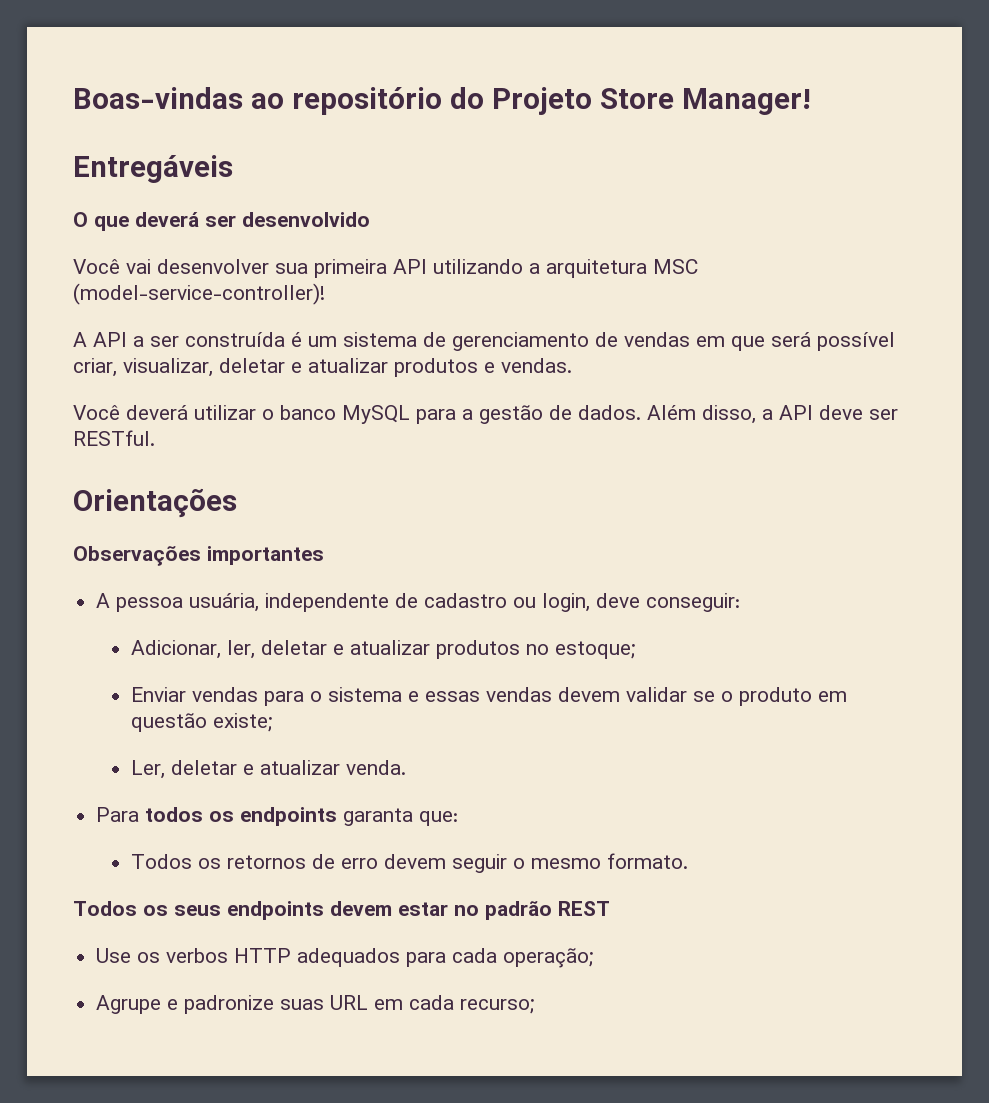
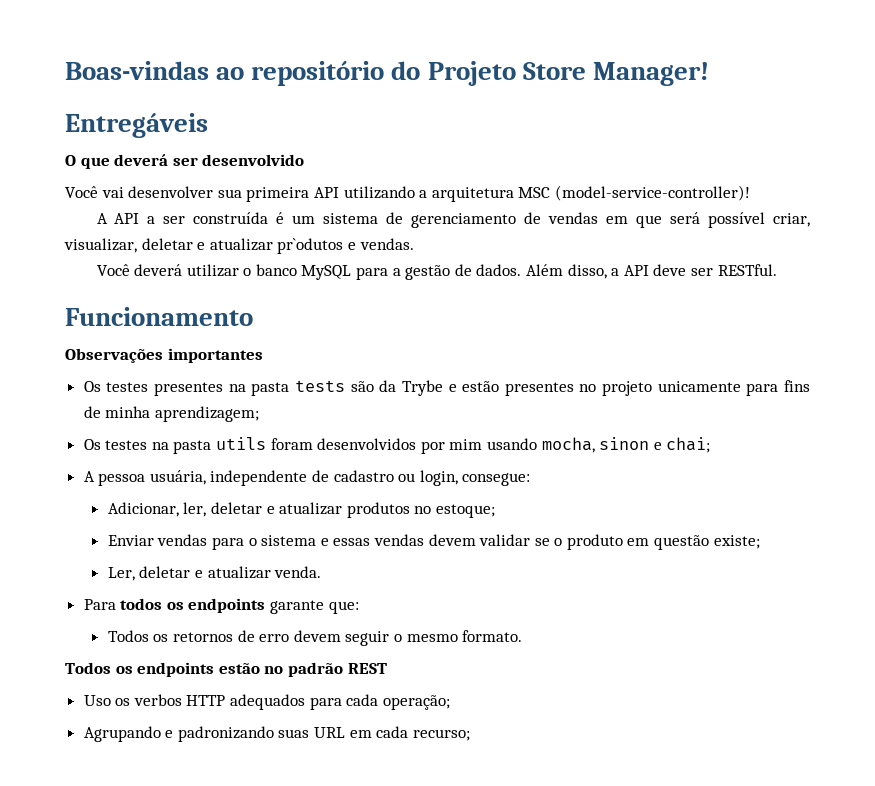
- A API a ser construída é um sistema de gerenciamento de vendas em que será possível criar, visualizar, deletar e atualizar produtos e vendas.
+ A API a ser construída é um sistema de gerenciamento de vendas em que será possível criar, visualizar, deletar e atualizar pr`odutos e vendas.
- Orientações
+ Funcionamento
+ Os testes presentes na pasta tests são da Trybe e estão presentes no projeto unicamente para fins de minha aprendizagem;
+ Os testes na pasta utils foram desenvolvidos por mim usando mocha, sinon e chai;
- A pessoa usuária, independente de cadastro ou login, deve conseguir:
+ A pessoa usuária, independente de cadastro ou login, consegue:
- Para todos os endpoints garanta que:
+ Para todos os endpoints garante que:
- Todos os seus endpoints devem estar no padrão REST
+ Todos os endpoints estão no padrão REST
- Use os verbos HTTP adequados para cada operação;
+ Uso os verbos HTTP adequados para cada operação;
- Agrupe e padronize suas URL em cada recurso;
+ Agrupando e padronizando suas URL em cada recurso;

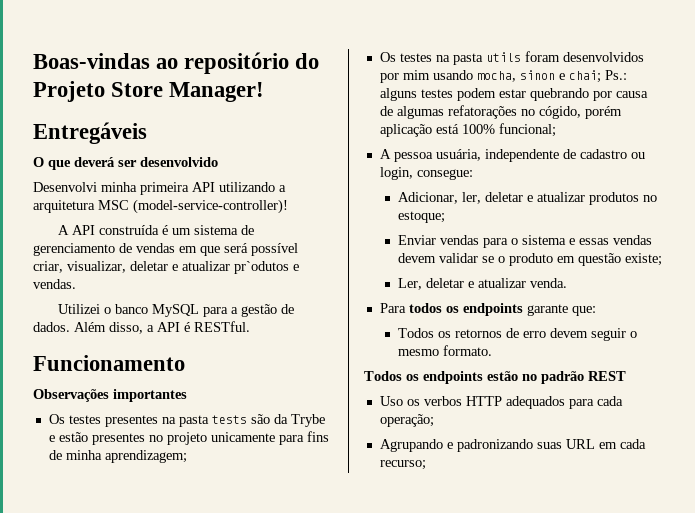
- Você vai desenvolver sua primeira API utilizando a arquitetura MSC (model-service-controller)!
+ Desenvolvi minha primeira API utilizando a arquitetura MSC (model-service-controller)!
- A API a ser construída é um sistema de gerenciamento de vendas em que será possível criar, visualizar, deletar e atualizar pr`odutos e vendas.
+ A API construída é um sistema de gerenciamento de vendas em que será possível criar, visualizar, deletar e atualizar pr`odutos e vendas.
- Você deverá utilizar o banco MySQL para a gestão de dados.
+ Utilizei o banco MySQL para a gestão de dados.
- Além disso, a API deve ser RESTful.
+ Além disso, a API é RESTful.
- Os testes na pasta utils foram desenvolvidos por mim usando mocha, sinon e chai;
+ Os testes na pasta utils foram desenvolvidos por mim usando mocha, sinon e chai; Ps.: alguns testes podem estar quebrando por causa de algumas refatorações no cógido, porém aplicação está 100% funcional;

